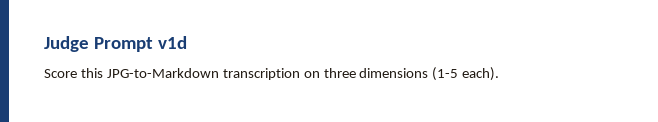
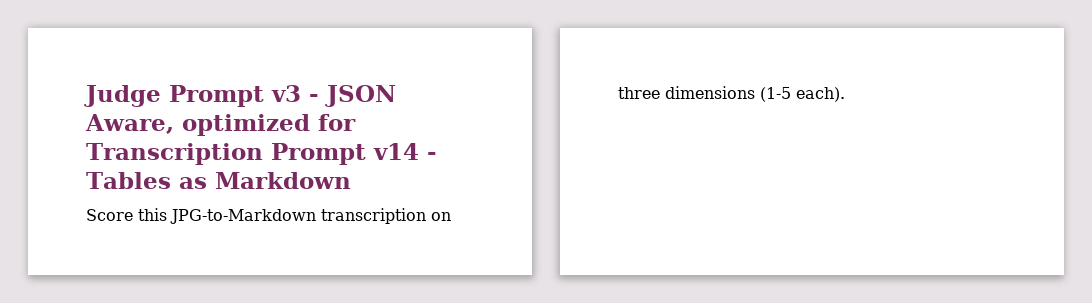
- Judge Prompt v1d
+ Judge Prompt v3 - JSON Aware, optimized for Transcription Prompt v14 - Tables as Markdown

